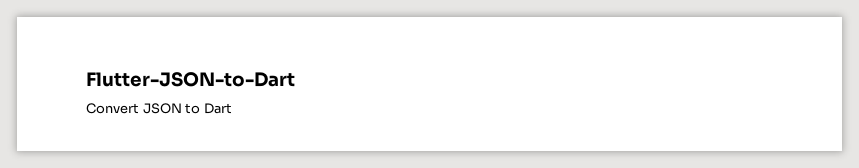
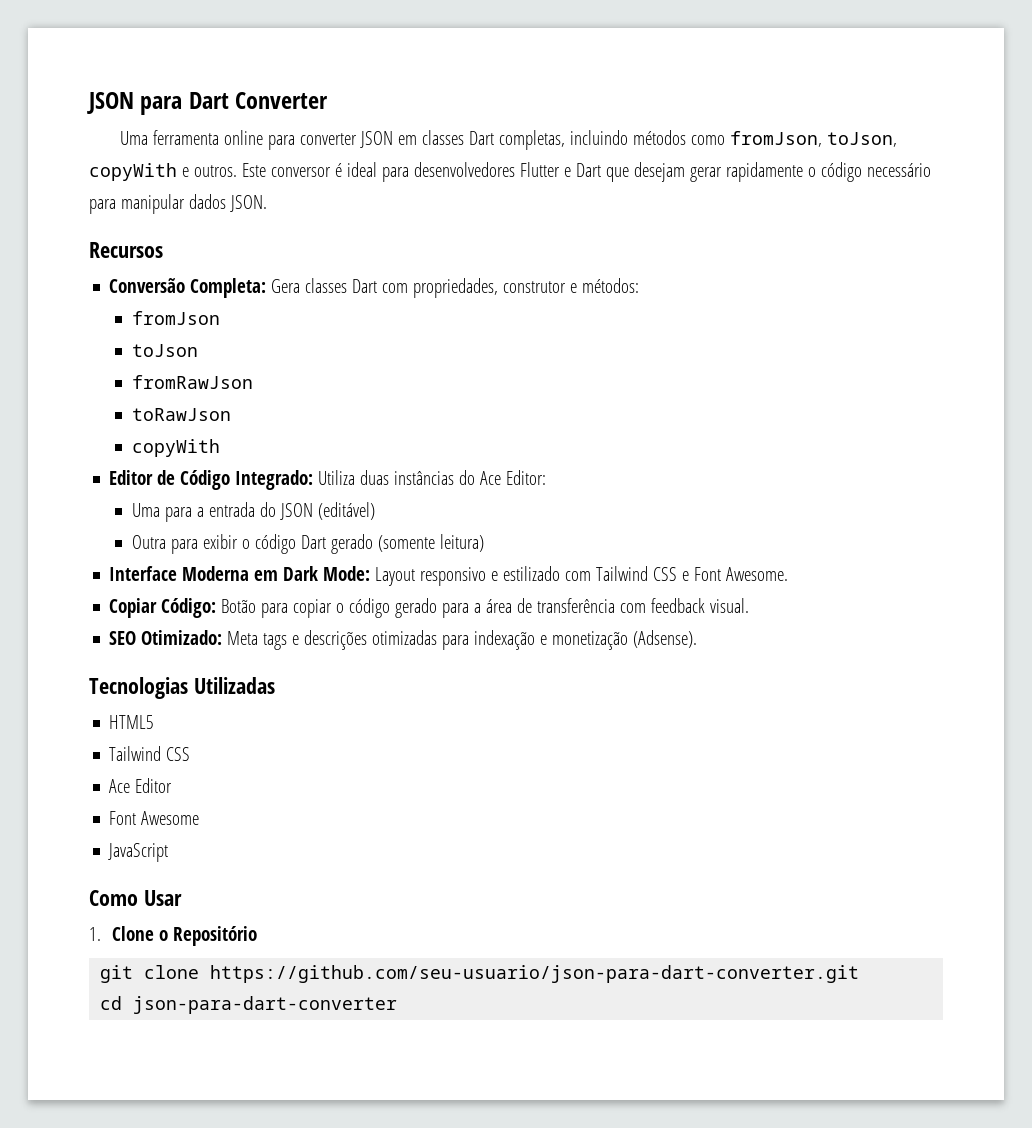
- Flutter-JSON-to-Dart
- Convert JSON to Dart
+ JSON para Dart Converter
+ Uma ferramenta online para converter JSON em classes Dart completas, incluindo métodos como fromJson, toJson, copyWith e outros. Este conversor é ideal para desenvolvedores Flutter e Dart que desejam gerar rapidamente o código necessário para manipular dados JSON.
+ Recursos
+ Conversão Completa: Gera classes Dart com propriedades, construtor e métodos:
+ fromJson
+ toJson
+ fromRawJson
+ toRawJson
+ copyWith
+ Editor de Código Integrado: Utiliza duas instâncias do Ace Editor:
+ Uma para a entrada do JSON (editável)
+ Outra para exibir o código Dart gerado (somente leitura)
+ Interface Moderna em Dark Mode: Layout responsivo e estilizado com Tailwind CSS e Font Awesome.
+ Copiar Código: Botão para copiar o código gerado para a área de transferência com feedback visual.
+ SEO Otimizado: Meta tags e descrições otimizadas para indexação e monetização (Adsense).
+ Tecnologias Utilizadas
+ HTML5
+ Tailwind CSS
+ Ace Editor
+ Font Awesome
+ JavaScript
+ Como Usar
+ 1. Clone o Repositório
+ git clone https://github.com/seu-usuario/json-para-dart-converter.git
+ cd json-para-dart-converter

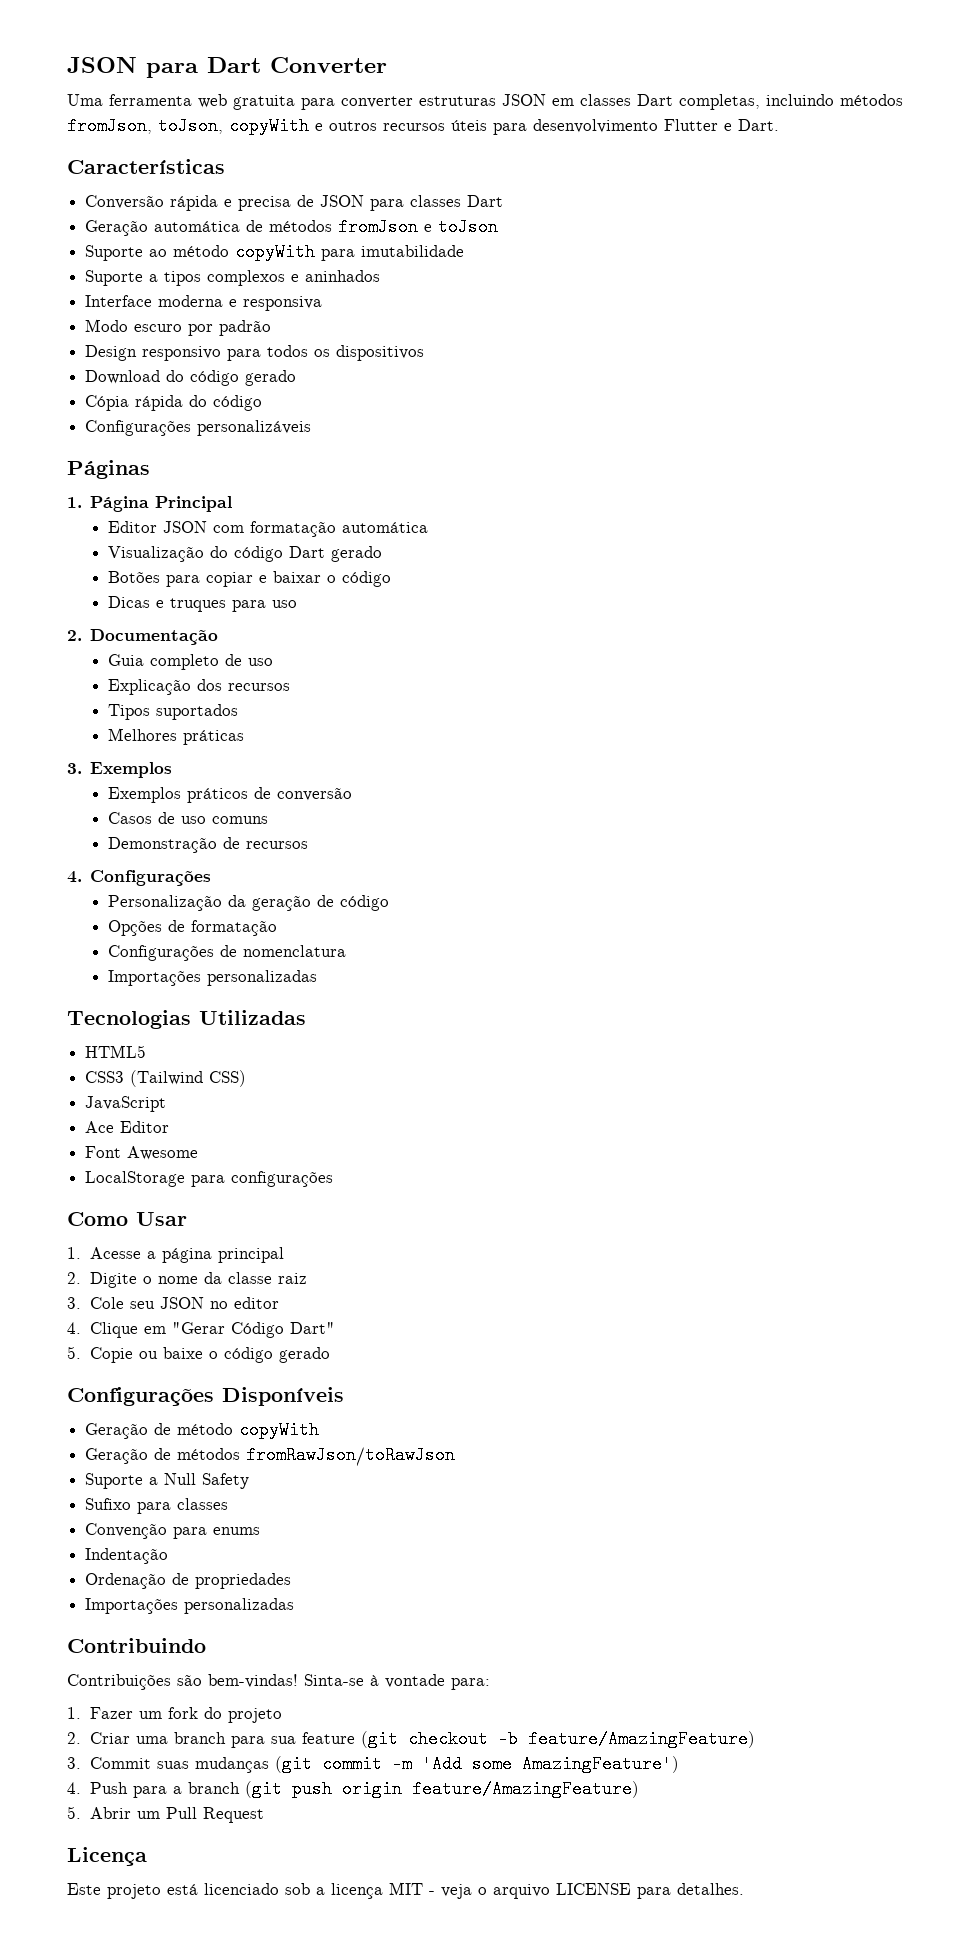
- Uma ferramenta online para converter JSON em classes Dart completas, incluindo métodos como fromJson, toJson, copyWith e outros. Este conversor é ideal para desenvolvedores Flutter e Dart que desejam gerar rapidamente o código necessário para manipular dados JSON.
- Recursos
- Conversão Completa: Gera classes Dart com propriedades, construtor e métodos:
- fromJson
- toJson
- fromRawJson
- toRawJson
- copyWith
- Editor de Código Integrado: Utiliza duas instâncias do Ace Editor:
- Uma para a entrada do JSON (editável)
- Outra para exibir o código Dart gerado (somente leitura)
- Interface Moderna em Dark Mode: Layout responsivo e estilizado com Tailwind CSS e Font Awesome.
- Copiar Código: Botão para copiar o código gerado para a área de transferência com feedback visual.
- SEO Otimizado: Meta tags e descrições otimizadas para indexação e monetização (Adsense).
+ Uma ferramenta web gratuita para converter estruturas JSON em classes Dart completas, incluindo métodos fromJson, toJson, copyWith e outros recursos úteis para desenvolvimento Flutter e Dart.
+ Características
+ Conversão rápida e precisa de JSON para classes Dart
+ Geração automática de métodos fromJson e toJson
+ Suporte ao método copyWith para imutabilidade
+ Suporte a tipos complexos e aninhados
+ Interface moderna e responsiva
+ Modo escuro por padrão
+ Design responsivo para todos os dispositivos
+ Download do código gerado
+ Cópia rápida do código
+ Configurações personalizáveis
+ Páginas
+ 1. Página Principal
+ Editor JSON com formatação automática
+ Visualização do código Dart gerado
+ Botões para copiar e baixar o código
+ Dicas e truques para uso
+ 2. Documentação
+ Guia completo de uso
+ Explicação dos recursos
+ Tipos suportados
+ Melhores práticas
+ 3. Exemplos
+ Exemplos práticos de conversão
+ Casos de uso comuns
+ Demonstração de recursos
+ 4. Configurações
+ Personalização da geração de código
+ Opções de formatação
+ Configurações de nomenclatura
+ Importações personalizadas
  HTML5
- Tailwind CSS
+ CSS3 (Tailwind CSS)
+ JavaScript
- JavaScript
+ LocalStorage para configurações
- 1. Clone o Repositório
- git clone https://github.com/seu-usuario/json-para-dart-converter.git
- cd json-para-dart-converter
+ 1. Acesse a página principal
+ 2. Digite o nome da classe raiz
+ 3. Cole seu JSON no editor
+ 4. Clique em "Gerar Código Dart"
+ 5. Copie ou baixe o código gerado
+ Configurações Disponíveis
+ Geração de método copyWith
+ Geração de métodos fromRawJson/toRawJson
+ Suporte a Null Safety
+ Sufixo para classes
+ Convenção para enums
+ Indentação
+ Ordenação de propriedades
+ Importações personalizadas
+ Contribuindo
+ Contribuições são bem-vindas! Sinta-se à vontade para:
+ 1. Fazer um fork do projeto
+ 2. Criar uma branch para sua feature (git checkout -b feature/AmazingFeature)
+ 3. Commit suas mudanças (git commit -m 'Add some AmazingFeature')
+ 4. Push para a branch (git push origin feature/AmazingFeature)
+ 5. Abrir um Pull Request
+ Licença
+ Este projeto está licenciado sob a licença MIT - veja o arquivo LICENSE para detalhes.

